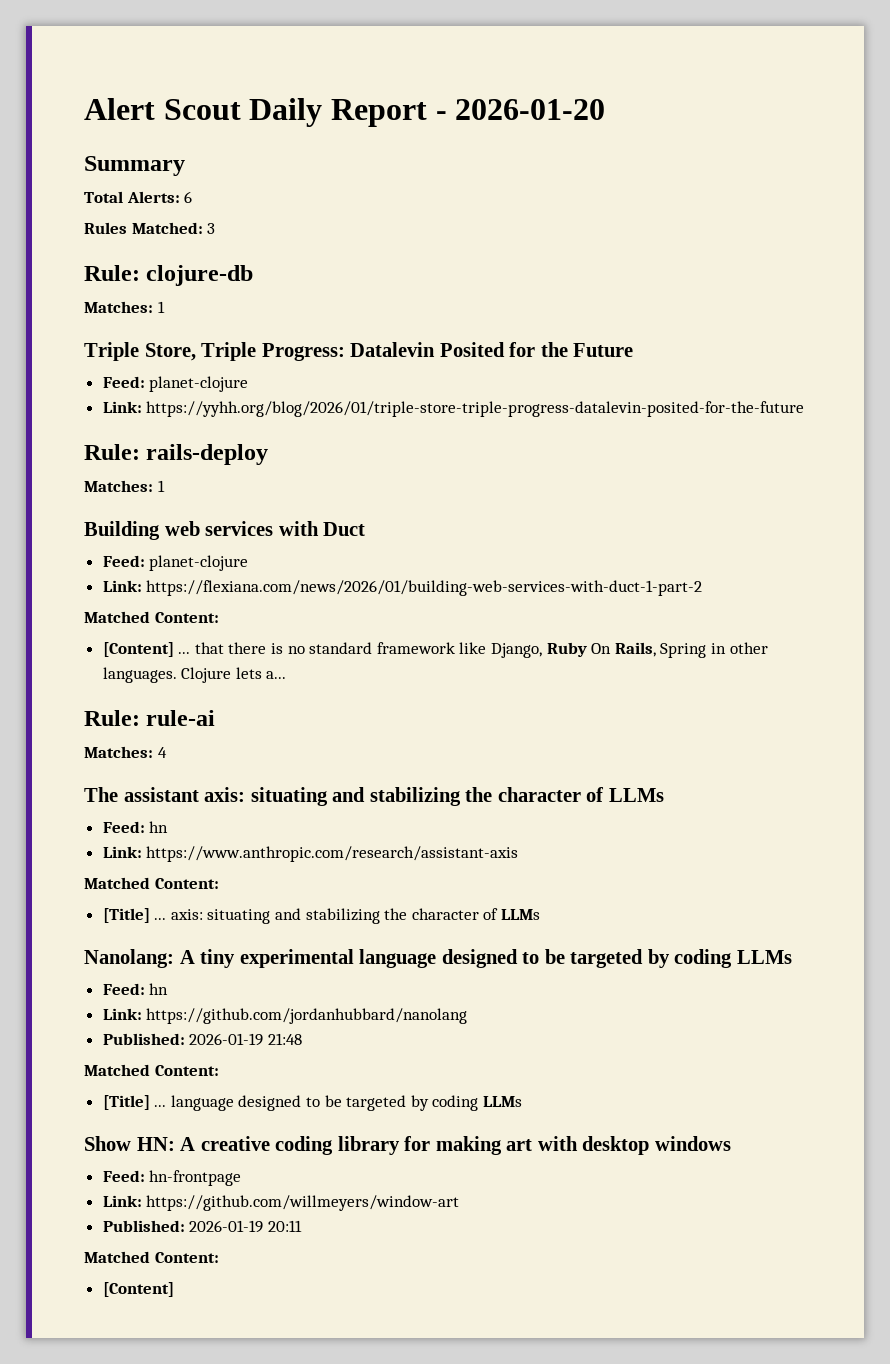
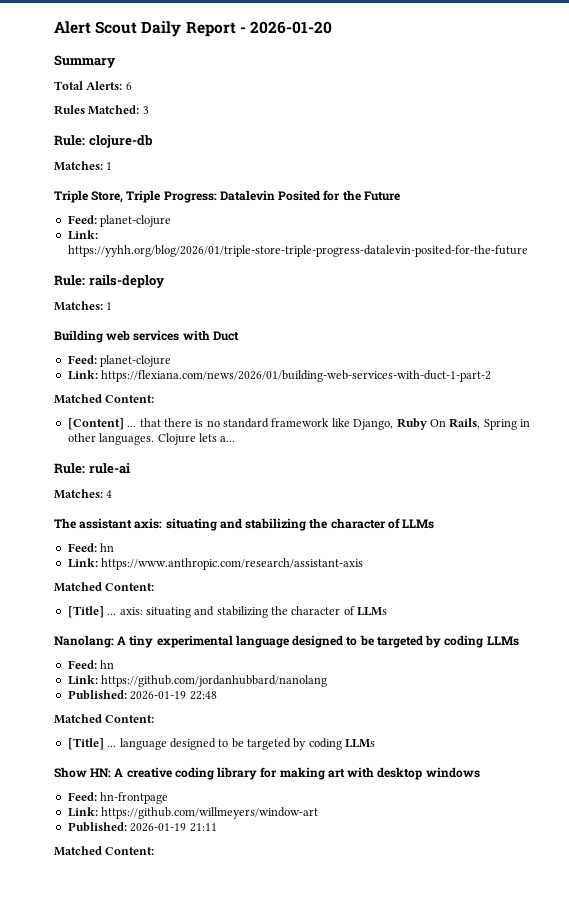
- Published: 2026-01-19 21:48
+ Published: 2026-01-19 22:48
- Published: 2026-01-19 20:11
+ Published: 2026-01-19 21:11
  Matched Content:
- [Content]

